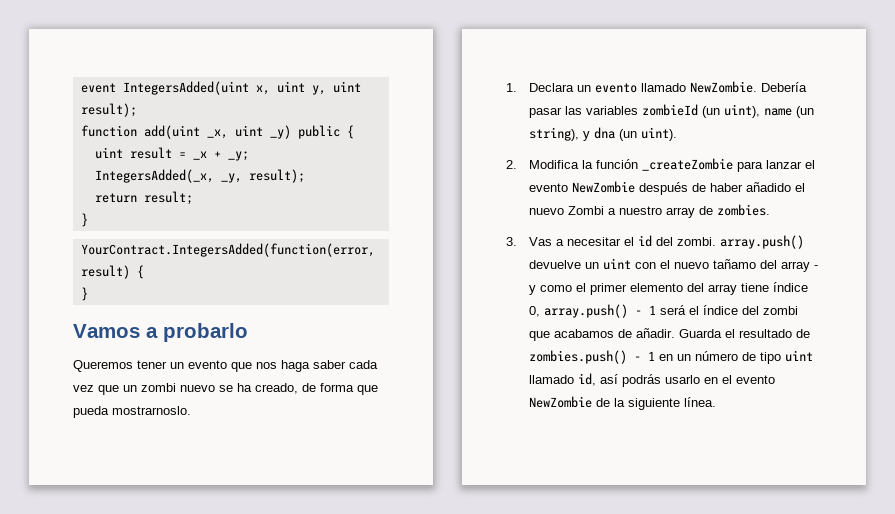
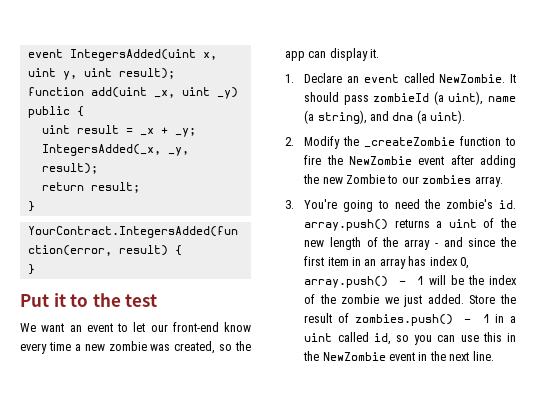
- Vamos a probarlo
- Queremos tener un evento que nos haga saber cada vez que un zombi nuevo se ha creado, de forma que pueda mostrarnoslo.
- 1. Declara un evento llamado NewZombie. Debería pasar las variables zombieId (un uint), name (un string), y dna (un uint).
- 2. Modifica la función _createZombie para lanzar el evento NewZombie después de haber añadido el nuevo Zombi a nuestro array de zombies.
- 3. Vas a necesitar el id del zombi. array.push() devuelve un uint con el nuevo tañamo del array - y como el primer elemento del array tiene índice 0, array.push() - 1 será el índice del zombi que acabamos de añadir. Guarda el resultado de zombies.push() - 1 en un número de tipo uint llamado id, así podrás usarlo en el evento NewZombie de la siguiente línea.
+ Put it to the test
+ We want an event to let our front-end know every time a new zombie was created, so the app can display it.
+ 1. Declare an event called NewZombie. It should pass zombieId (a uint), name (a string), and dna (a uint).
+ 2. Modify the _createZombie function to fire the NewZombie event after adding the new Zombie to our zombies array.
+ 3. You're going to need the zombie's id. array.push() returns a uint of the new length of the array - and since the first item in an array has index 0, array.push() - 1 will be the index of the zombie we just added. Store the result of zombies.push() - 1 in a uint called id, so you can use this in the NewZombie event in the next line.

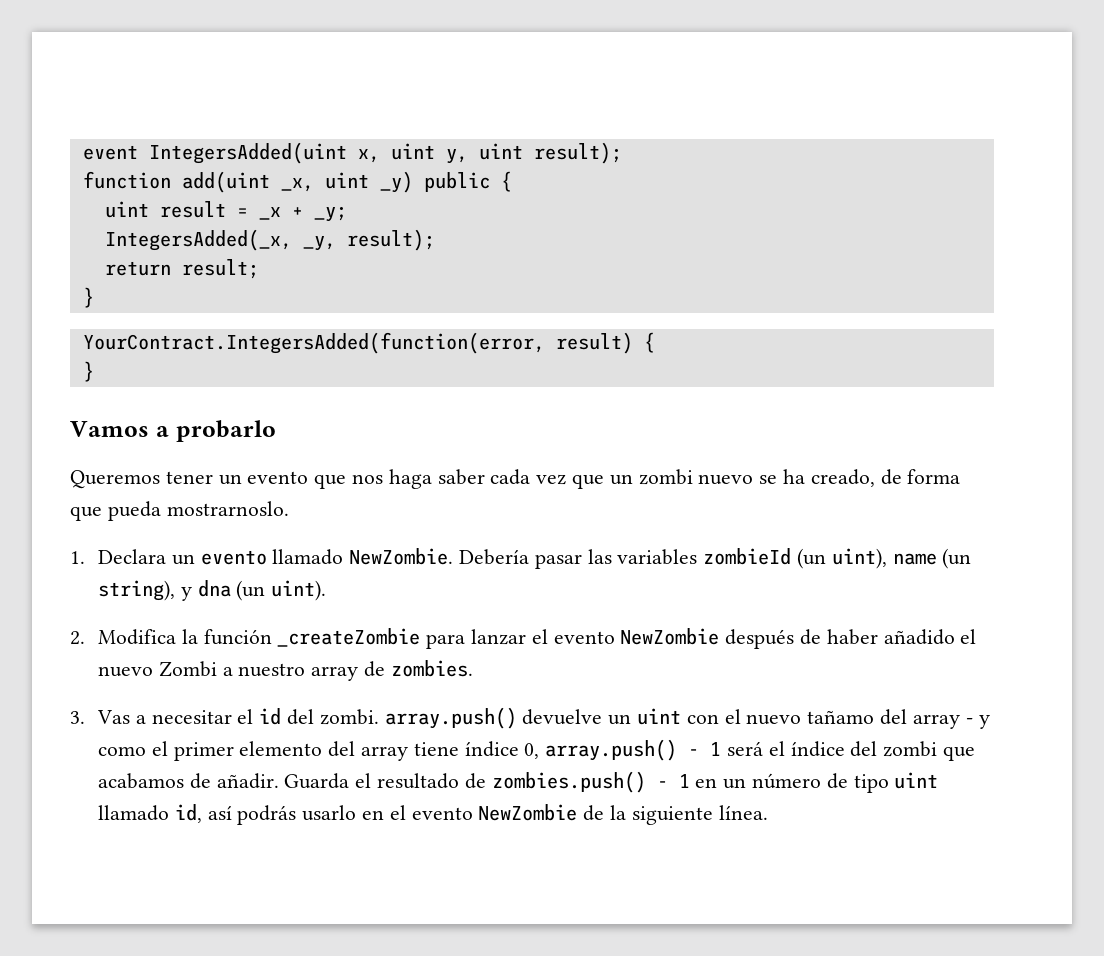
- Put it to the test
- We want an event to let our front-end know every time a new zombie was created, so the app can display it.
- 1. Declare an event called NewZombie. It should pass zombieId (a uint), name (a string), and dna (a uint).
- 2. Modify the _createZombie function to fire the NewZombie event after adding the new Zombie to our zombies array.
- 3. You're going to need the zombie's id. array.push() returns a uint of the new length of the array - and since the first item in an array has index 0, array.push() - 1 will be the index of the zombie we just added. Store the result of zombies.push() - 1 in a uint called id, so you can use this in the NewZombie event in the next line.
+ Vamos a probarlo
+ Queremos tener un evento que nos haga saber cada vez que un zombi nuevo se ha creado, de forma que pueda mostrarnoslo.
+ 1. Declara un evento llamado NewZombie. Debería pasar las variables zombieId (un uint), name (un string), y dna (un uint).
+ 2. Modifica la función _createZombie para lanzar el evento NewZombie después de haber añadido el nuevo Zombi a nuestro array de zombies.
+ 3. Vas a necesitar el id del zombi. array.push() devuelve un uint con el nuevo tañamo del array - y como el primer elemento del array tiene índice 0, array.push() - 1 será el índice del zombi que acabamos de añadir. Guarda el resultado de zombies.push() - 1 en un número de tipo uint llamado id, así podrás usarlo en el evento NewZombie de la siguiente línea.

